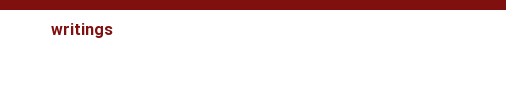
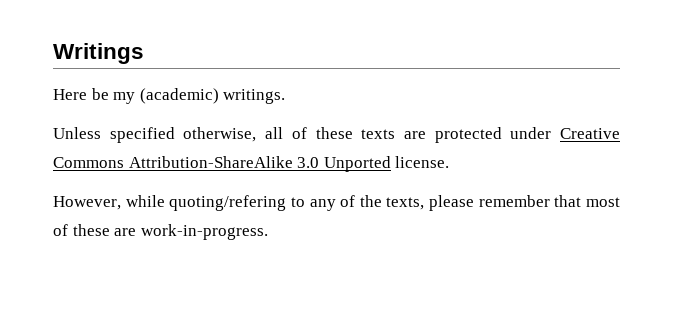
- writings
+ Writings
+ Here be my (academic) writings.
+ Unless specified otherwise, all of these texts are protected under Creative Commons Attribution-ShareAlike 3.0 Unported license.
+ However, while quoting/refering to any of the texts, please remember that most of these are work-in-progress.

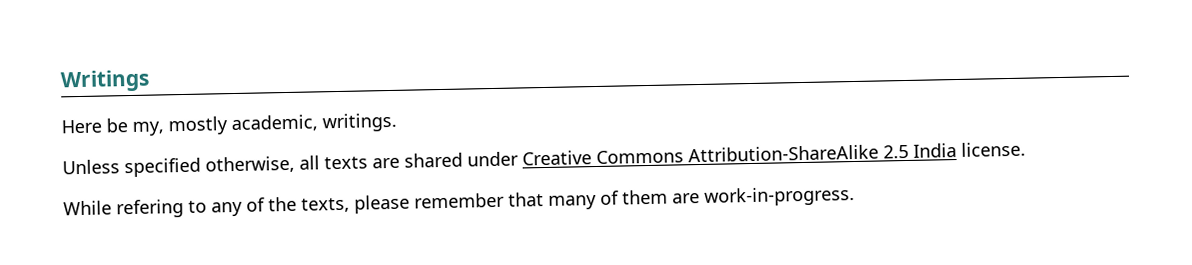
- Here be my (academic) writings.
+ Here be my, mostly academic, writings.
- Unless specified otherwise, all of these texts are protected under Creative Commons Attribution-ShareAlike 3.0 Unported license.
+ Unless specified otherwise, all texts are shared under Creative Commons Attribution-ShareAlike 2.5 India license.
- However, while quoting/refering to any of the texts, please remember that most of these are work-in-progress.
+ While refering to any of the texts, please remember that many of them are work-in-progress.

